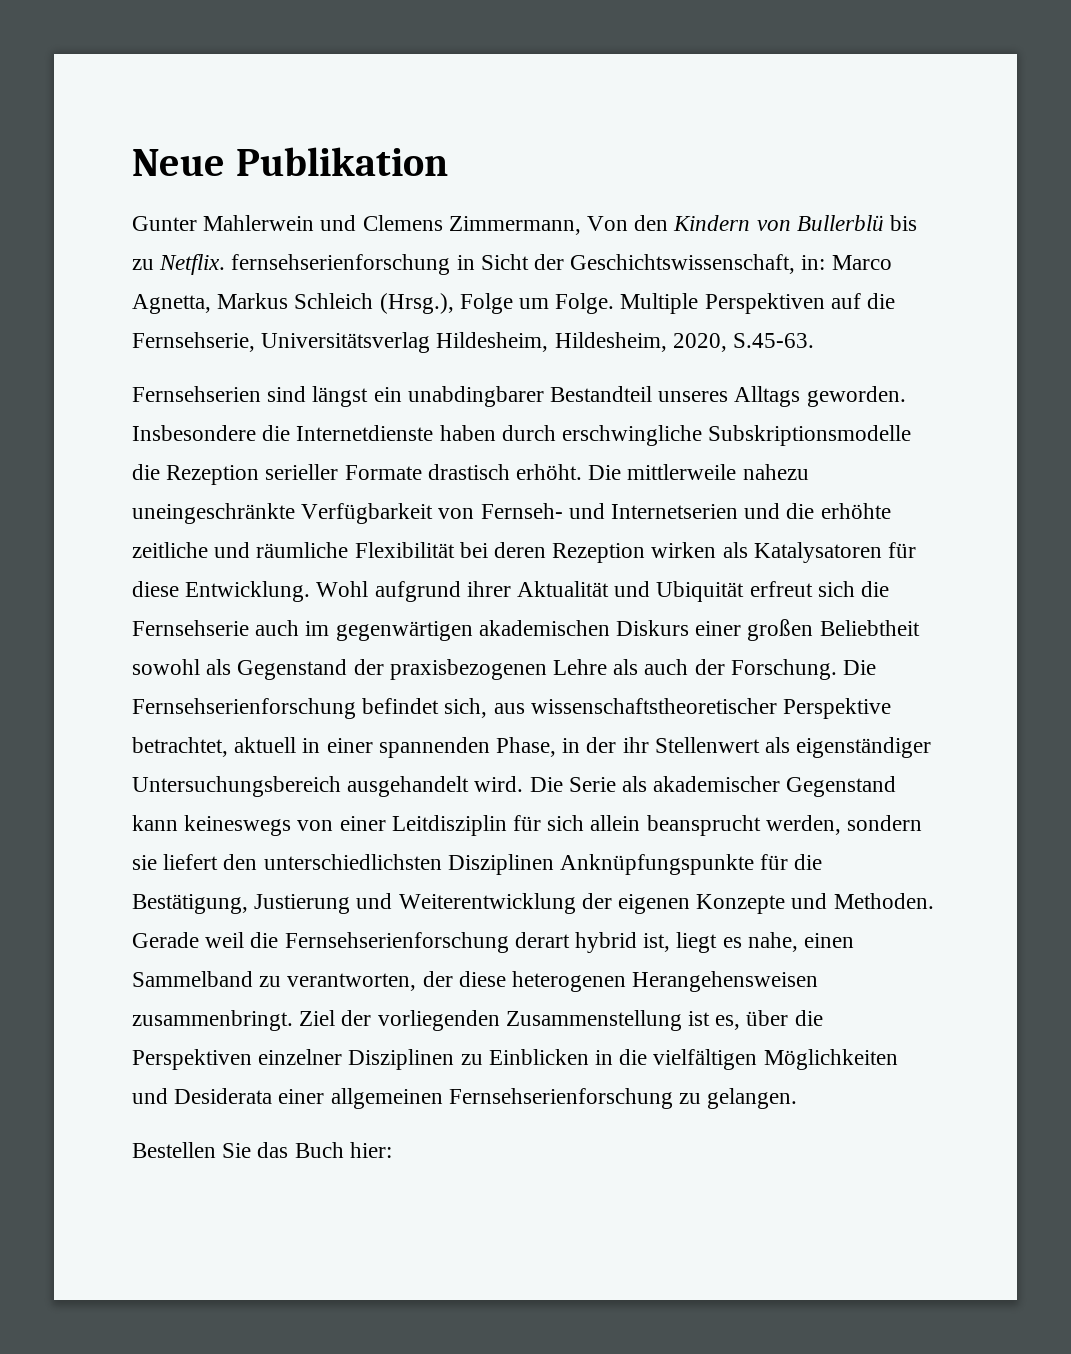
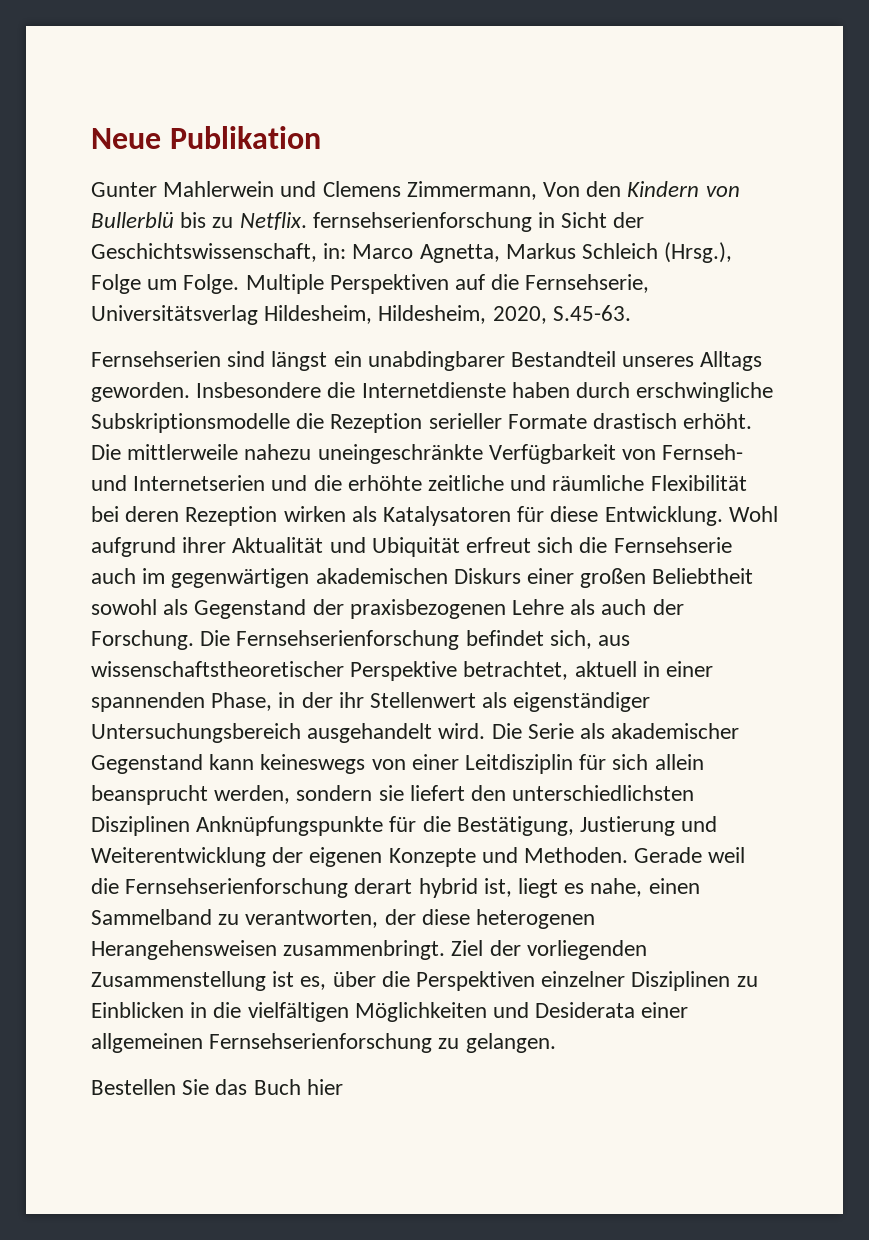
- Bestellen Sie das Buch hier:
+ Bestellen Sie das Buch hier

